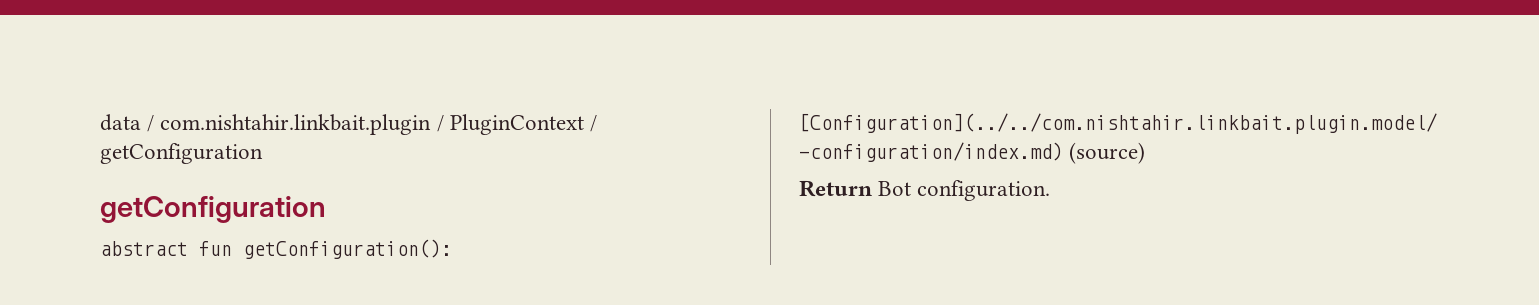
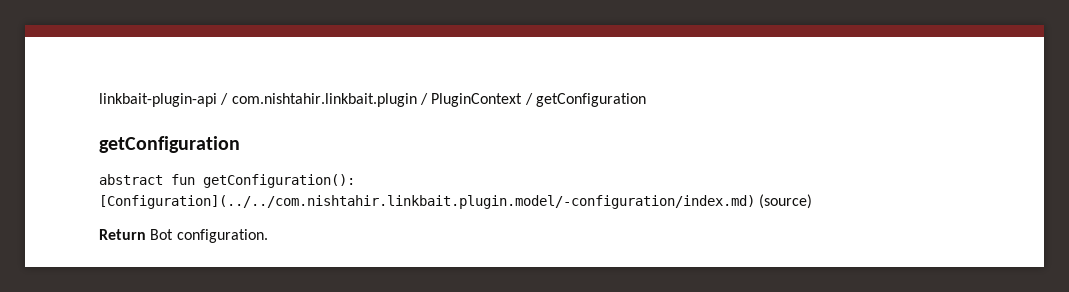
- data / com.nishtahir.linkbait.plugin / PluginContext / getConfiguration
+ linkbait-plugin-api / com.nishtahir.linkbait.plugin / PluginContext / getConfiguration

